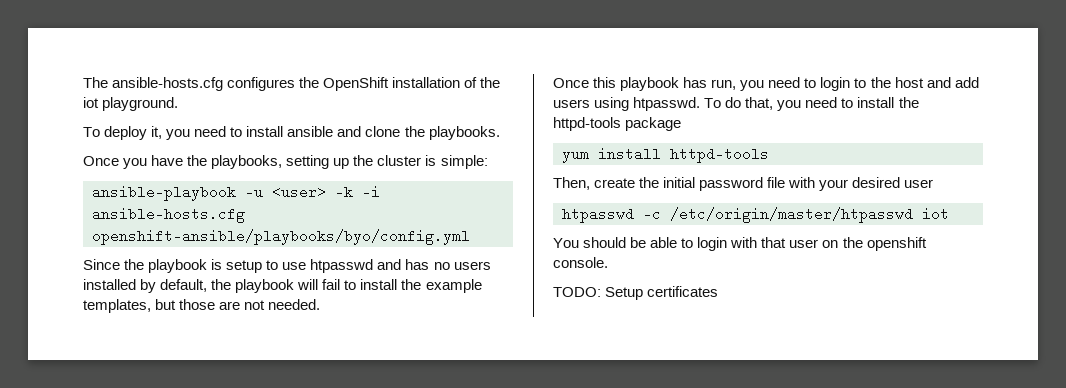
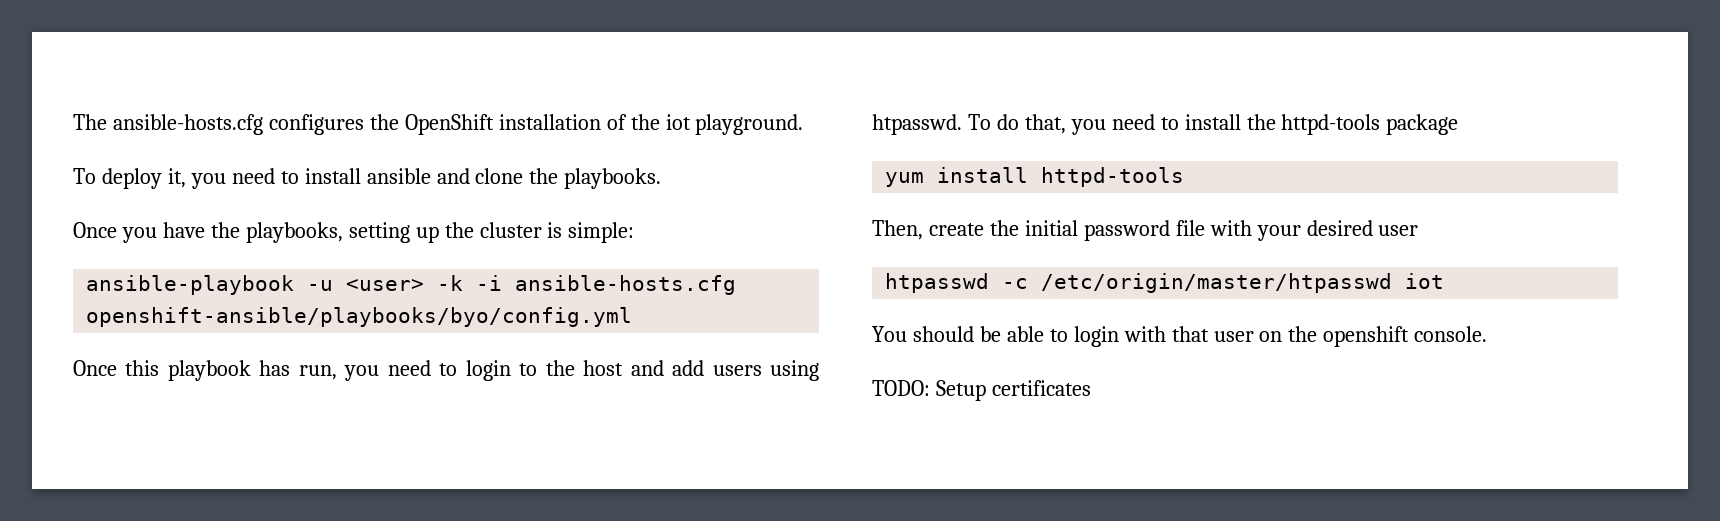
- Since the playbook is setup to use htpasswd and has no users installed by default, the playbook will fail to install the example templates, but those are not needed.

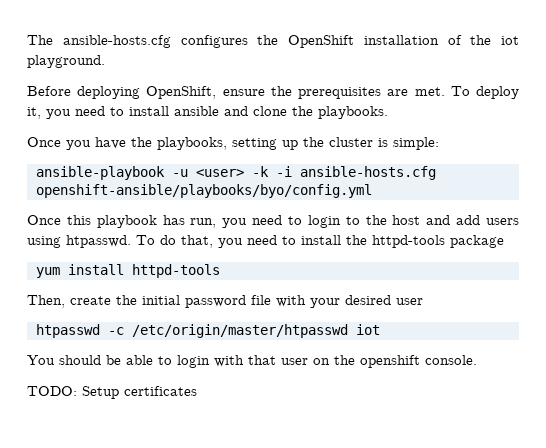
+ Before deploying OpenShift, ensure the prerequisites are met.

